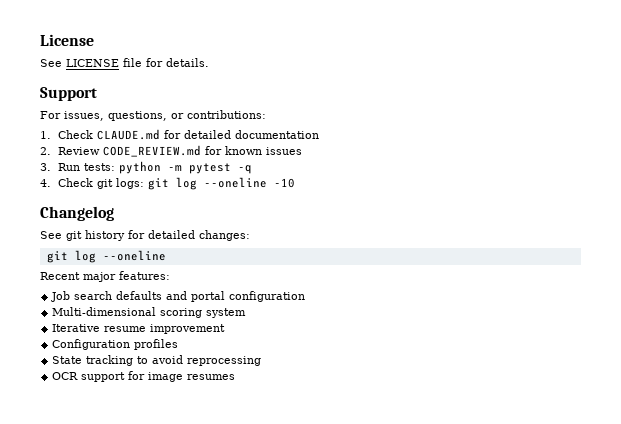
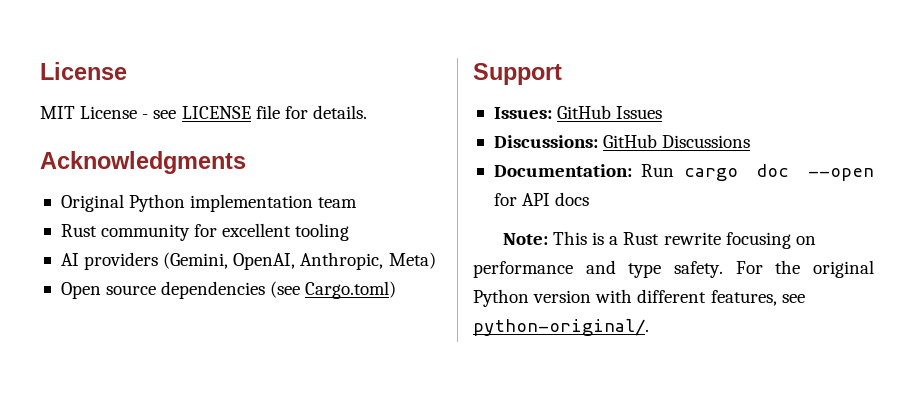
- See LICENSE file for details.
+ MIT License - see LICENSE file for details.
+ Acknowledgments
+ Original Python implementation team
+ Rust community for excellent tooling
+ AI providers (Gemini, OpenAI, Anthropic, Meta)
+ Open source dependencies (see Cargo.toml)
  Support
- For issues, questions, or contributions:
- 1. Check CLAUDE.md for detailed documentation
- 2. Review CODE_REVIEW.md for known issues
- 3. Run tests: python -m pytest -q
- 4. Check git logs: git log --oneline -10
- Changelog
- See git history for detailed changes:
- git log --oneline
- Recent major features:
- Job search defaults and portal configuration
- Multi-dimensional scoring system
- Iterative resume improvement
- Configuration profiles
- State tracking to avoid reprocessing
- OCR support for image resumes
+ Issues: GitHub Issues
+ Discussions: GitHub Discussions
+ Documentation: Run cargo doc --open for API docs
+ Note: This is a Rust rewrite focusing on performance and type safety. For the original Python version with different features, see python-original/.

